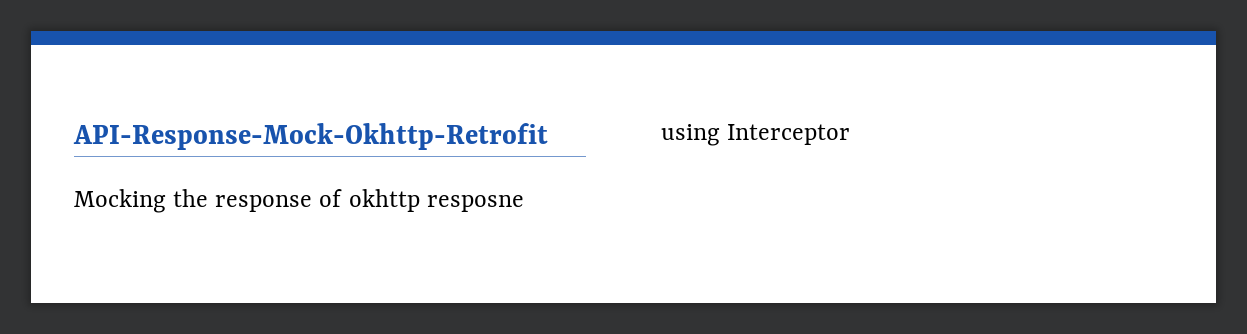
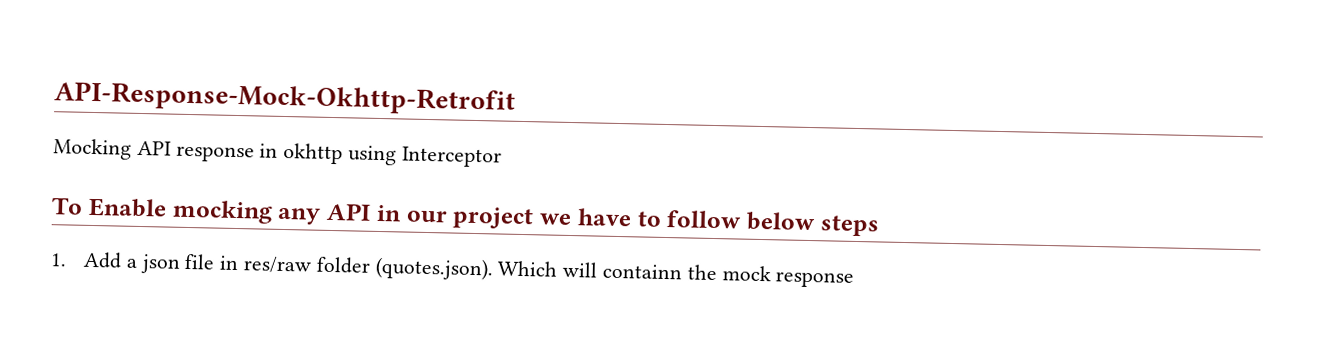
- Mocking the response of okhttp resposne using Interceptor
+ Mocking API response in okhttp using Interceptor
+ To Enable mocking any API in our project we have to follow below steps
+ 1. Add a json file in res/raw folder (quotes.json). Which will containn the mock response

